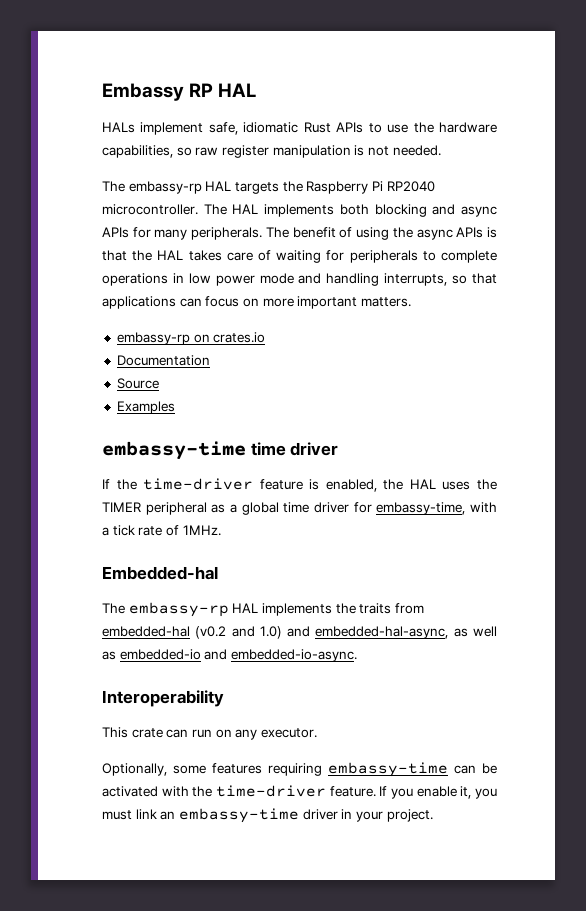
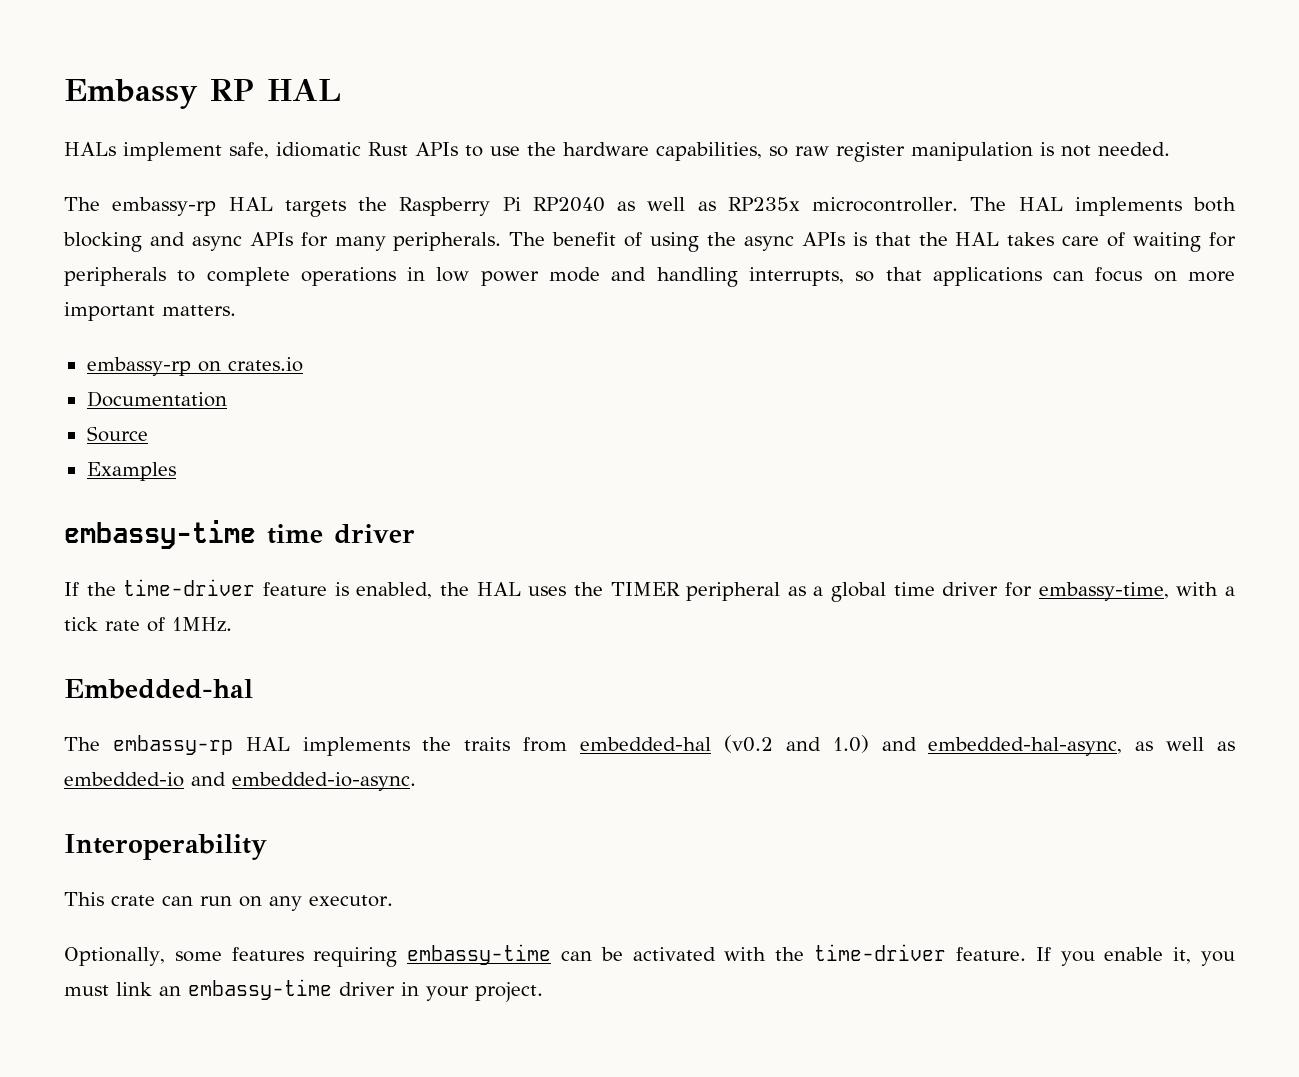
- The embassy-rp HAL targets the Raspberry Pi RP2040 microcontroller.
+ The embassy-rp HAL targets the Raspberry Pi RP2040 as well as RP235x microcontroller.

